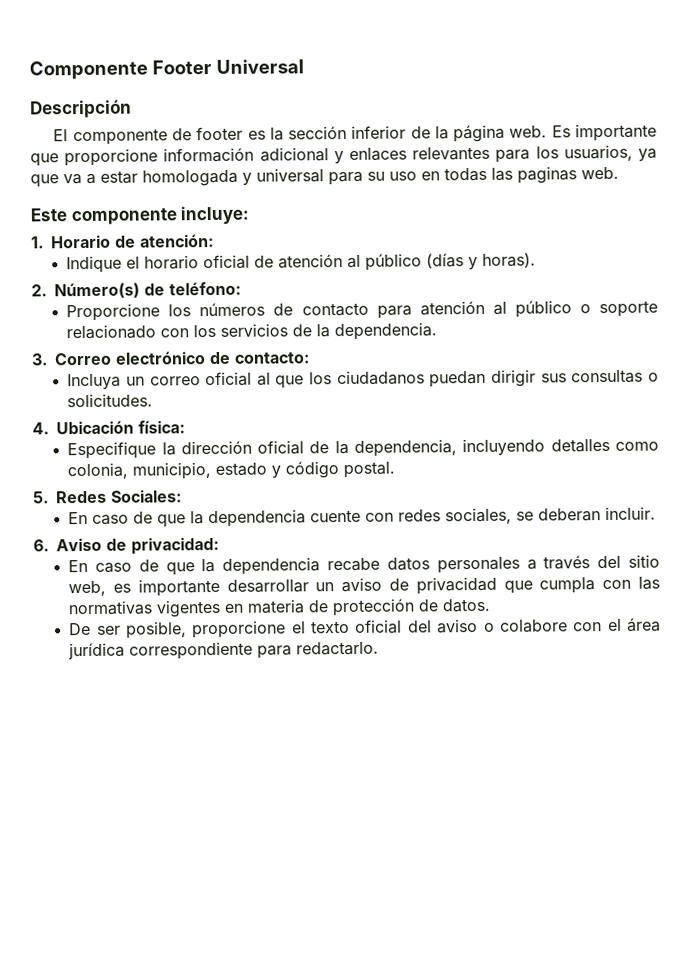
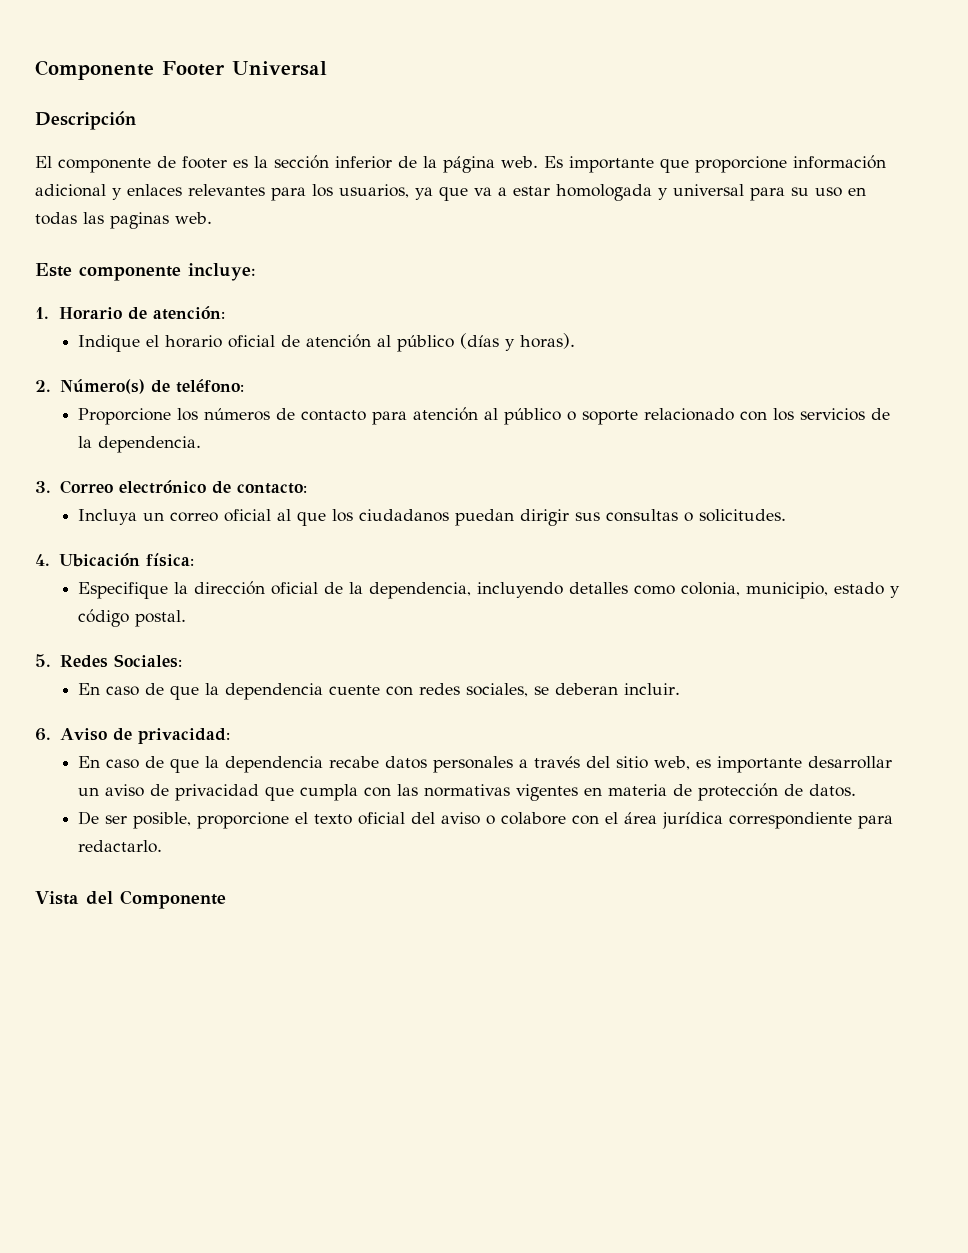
+ Vista del Componente

